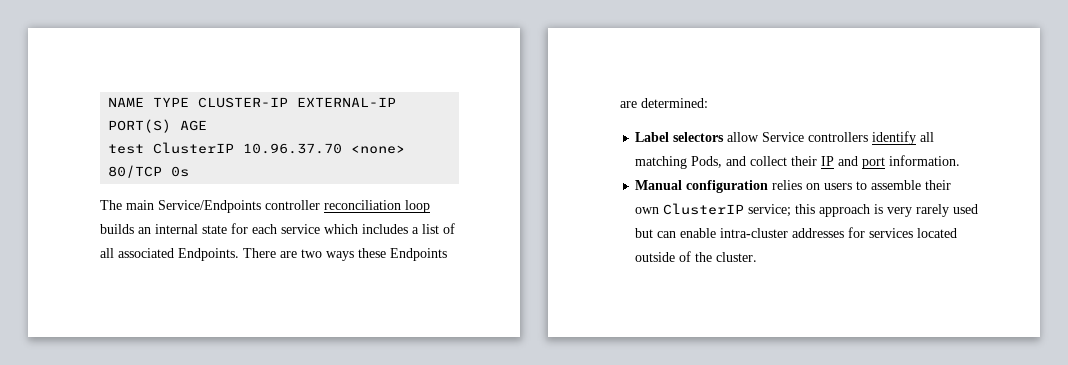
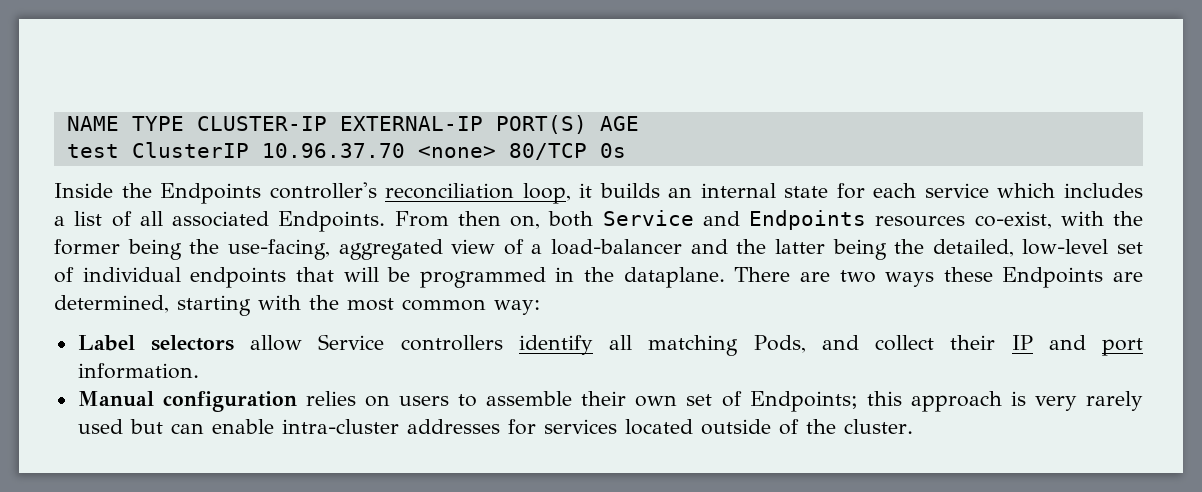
- The main Service/Endpoints controller reconciliation loop builds an internal state for each service which includes a list of all associated Endpoints.
+ Inside the Endpoints controller's reconciliation loop, it builds an internal state for each service which includes a list of all associated Endpoints.
+ From then on, both Service and Endpoints resources co-exist, with the former being the use-facing, aggregated view of a load-balancer and the latter being the detailed, low-level set of individual endpoints that will be programmed in the dataplane.
- There are two ways these Endpoints are determined:
+ There are two ways these Endpoints are determined, starting with the most common way:
- Manual configuration relies on users to assemble their own ClusterIP service; this approach is very rarely used but can enable intra-cluster addresses for services located outside of the cluster.
+ Manual configuration relies on users to assemble their own set of Endpoints; this approach is very rarely used but can enable intra-cluster addresses for services located outside of the cluster.

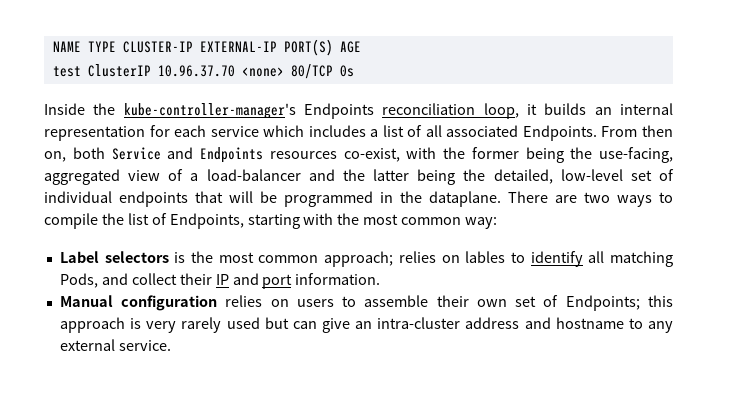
- Inside the Endpoints controller's reconciliation loop, it builds an internal state for each service which includes a list of all associated Endpoints.
+ Inside the kube-controller-manager's Endpoints reconciliation loop, it builds an internal representation for each service which includes a list of all associated Endpoints.
- There are two ways these Endpoints are determined, starting with the most common way:
+ There are two ways to compile the list of Endpoints, starting with the most common way:
- Label selectors allow Service controllers identify all matching Pods, and collect their IP and port information.
+ Label selectors is the most common approach; relies on lables to identify all matching Pods, and collect their IP and port information.
- Manual configuration relies on users to assemble their own set of Endpoints; this approach is very rarely used but can enable intra-cluster addresses for services located outside of the cluster.
+ Manual configuration relies on users to assemble their own set of Endpoints; this approach is very rarely used but can give an intra-cluster address and hostname to any external service.

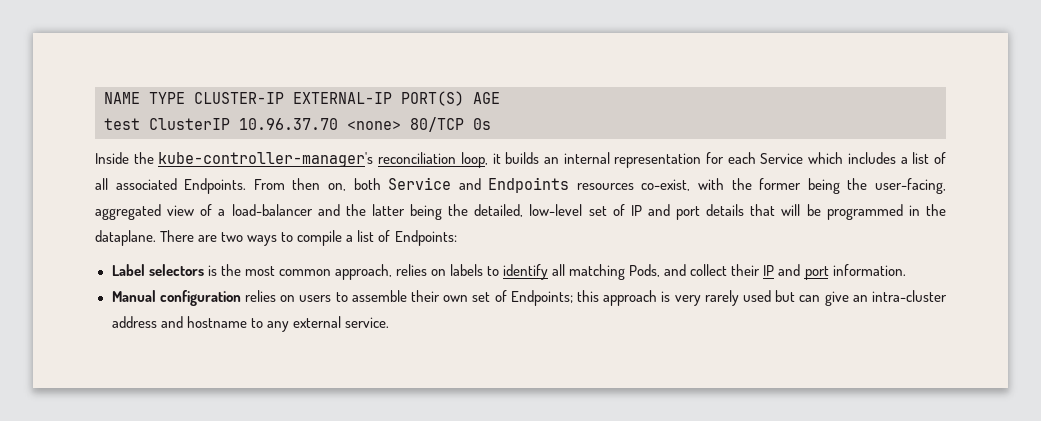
- Inside the kube-controller-manager's Endpoints reconciliation loop, it builds an internal representation for each service which includes a list of all associated Endpoints.
+ Inside the kube-controller-manager's reconciliation loop, it builds an internal representation for each Service which includes a list of all associated Endpoints.
- From then on, both Service and Endpoints resources co-exist, with the former being the use-facing, aggregated view of a load-balancer and the latter being the detailed, low-level set of individual endpoints that will be programmed in the dataplane.
+ From then on, both Service and Endpoints resources co-exist, with the former being the user-facing, aggregated view of a load-balancer and the latter being the detailed, low-level set of IP and port details that will be programmed in the dataplane.
- There are two ways to compile the list of Endpoints, starting with the most common way:
+ There are two ways to compile a list of Endpoints:
- Label selectors is the most common approach; relies on lables to identify all matching Pods, and collect their IP and port information.
+ Label selectors is the most common approach, relies on labels to identify all matching Pods, and collect their IP and port information.

